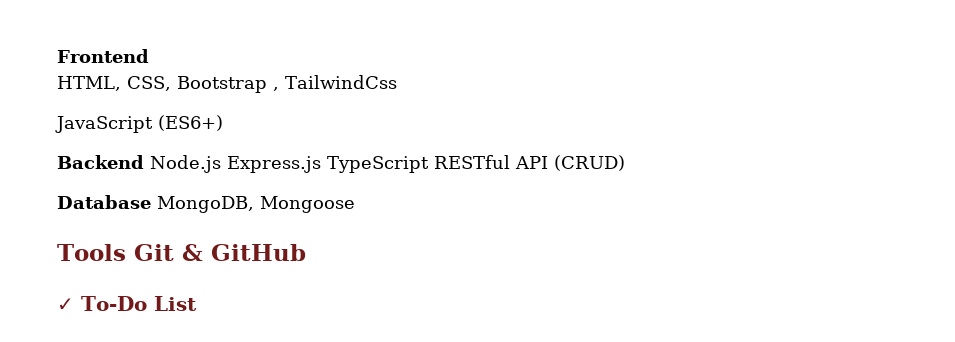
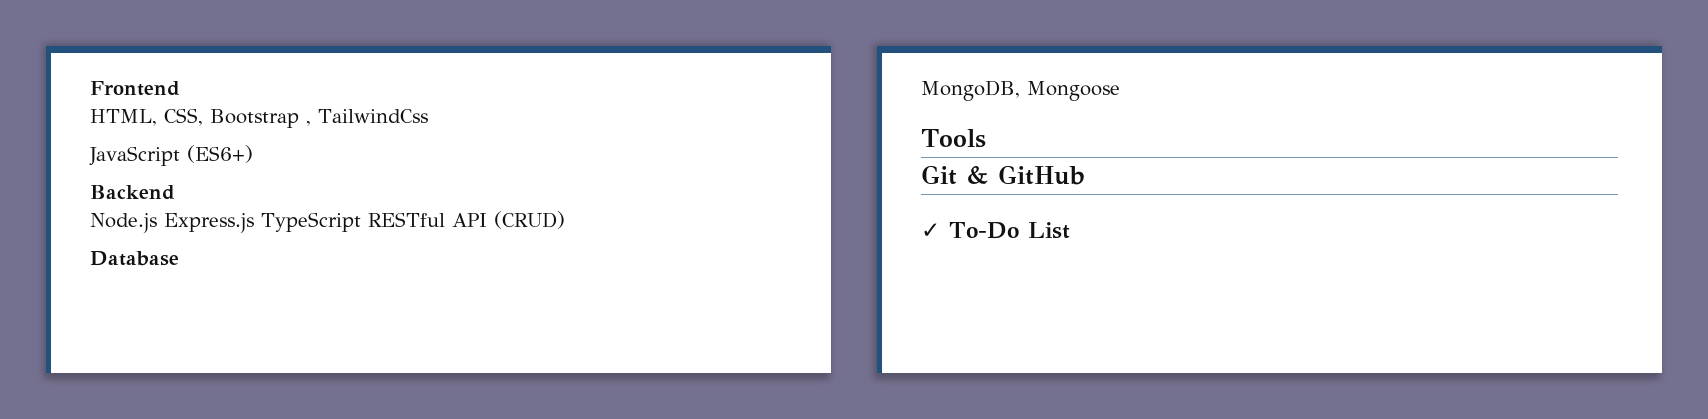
- Backend Node.js Express.js TypeScript RESTful API (CRUD)
+ Backend
+ Node.js Express.js TypeScript RESTful API (CRUD)
- Database MongoDB, Mongoose
+ Database
+ MongoDB, Mongoose
- Tools Git & GitHub
+ Tools
+ Git & GitHub

